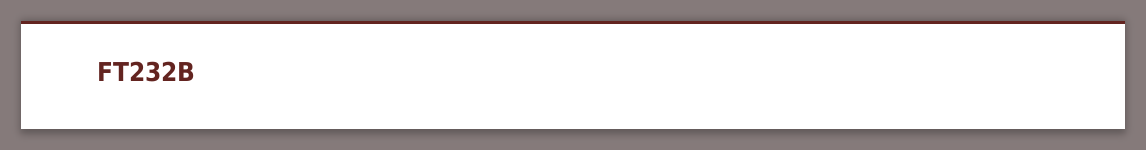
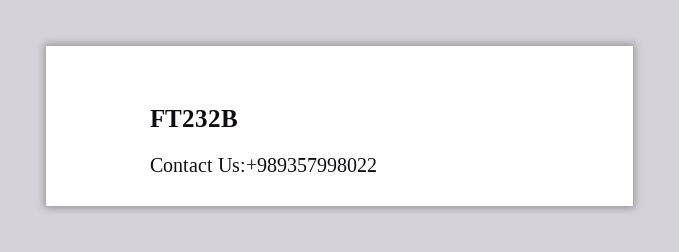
+ Contact Us:+989357998022

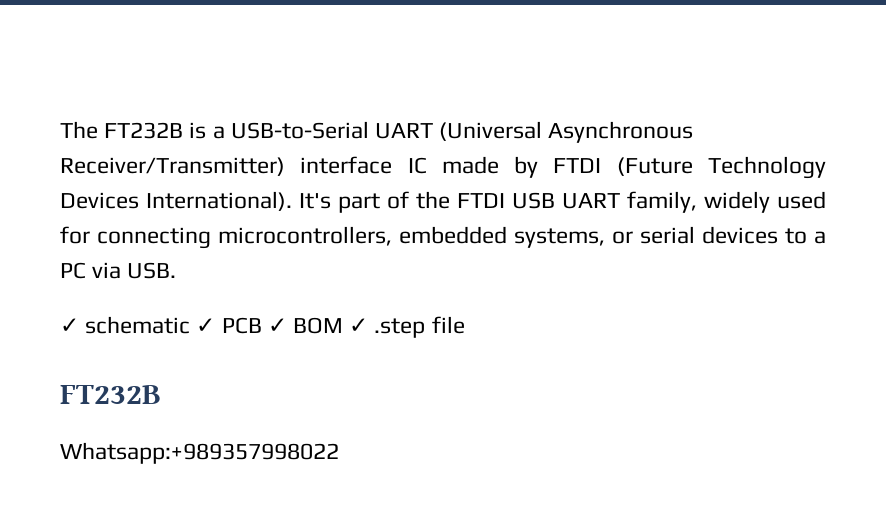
+ The FT232B is a USB-to-Serial UART (Universal Asynchronous Receiver/Transmitter) interface IC made by FTDI (Future Technology Devices International). It's part of the FTDI USB UART family, widely used for connecting microcontrollers, embedded systems, or serial devices to a PC via USB.
+ ✓ schematic ✓ PCB ✓ BOM ✓ .step file
- Contact Us:+989357998022
+ Whatsapp:+989357998022

